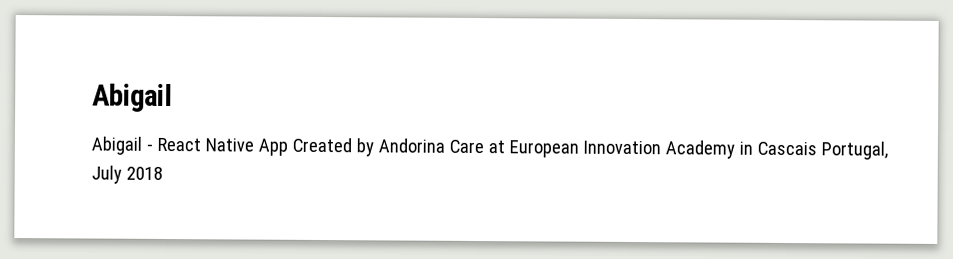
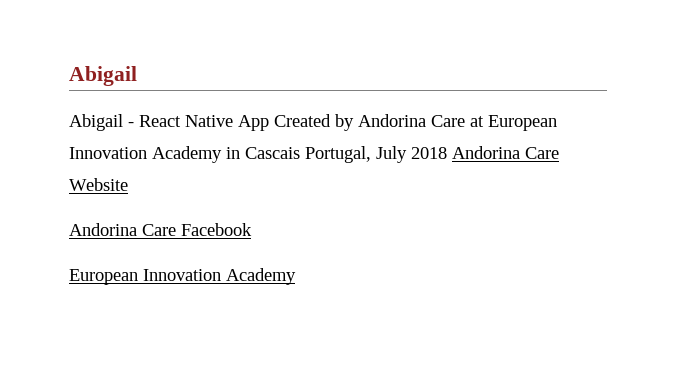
- Abigail - React Native App Created by Andorina Care at European Innovation Academy in Cascais Portugal, July 2018
+ Abigail - React Native App Created by Andorina Care at European Innovation Academy in Cascais Portugal, July 2018 Andorina Care Website
+ Andorina Care Facebook
+ European Innovation Academy

